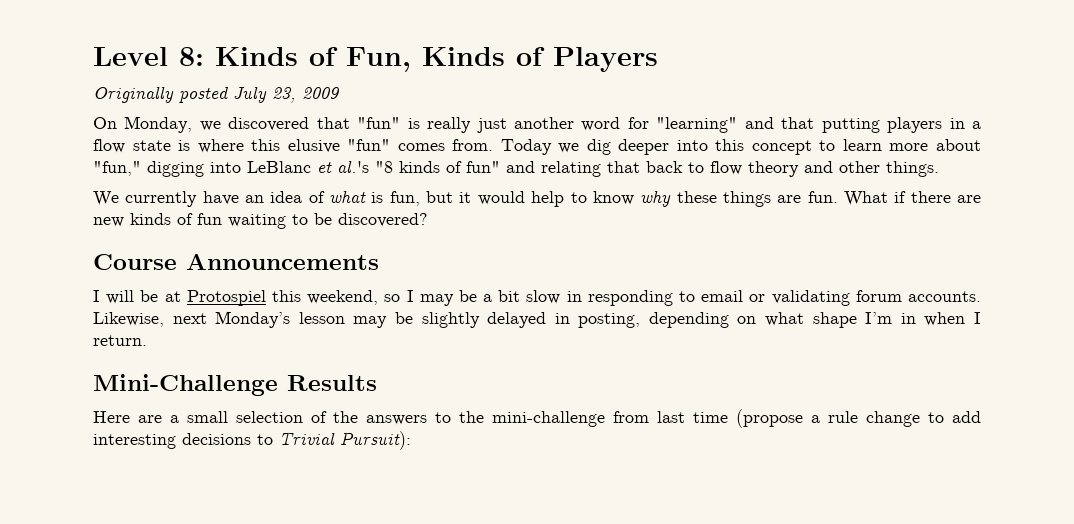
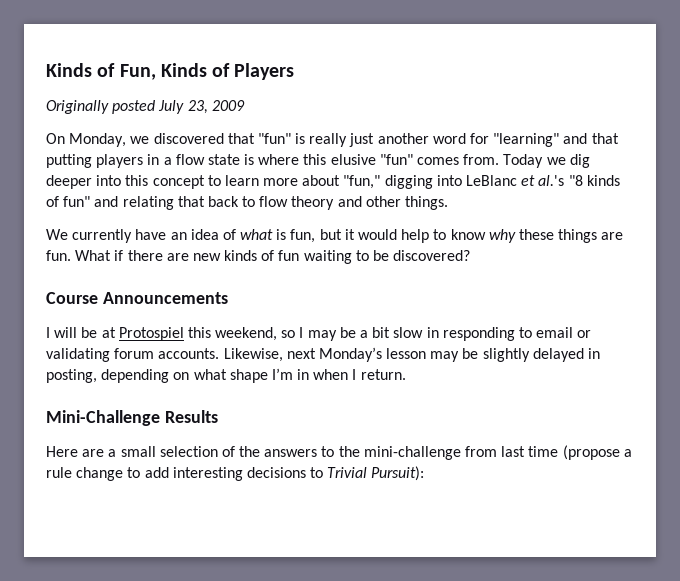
- Level 8: Kinds of Fun, Kinds of Players
+ Kinds of Fun, Kinds of Players

